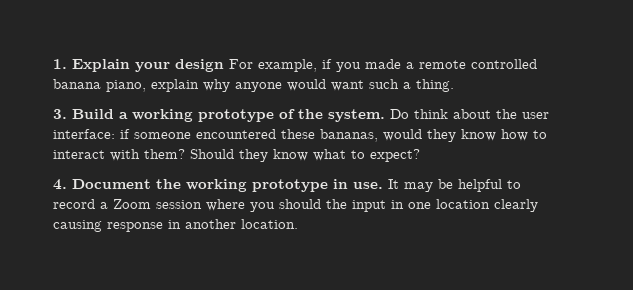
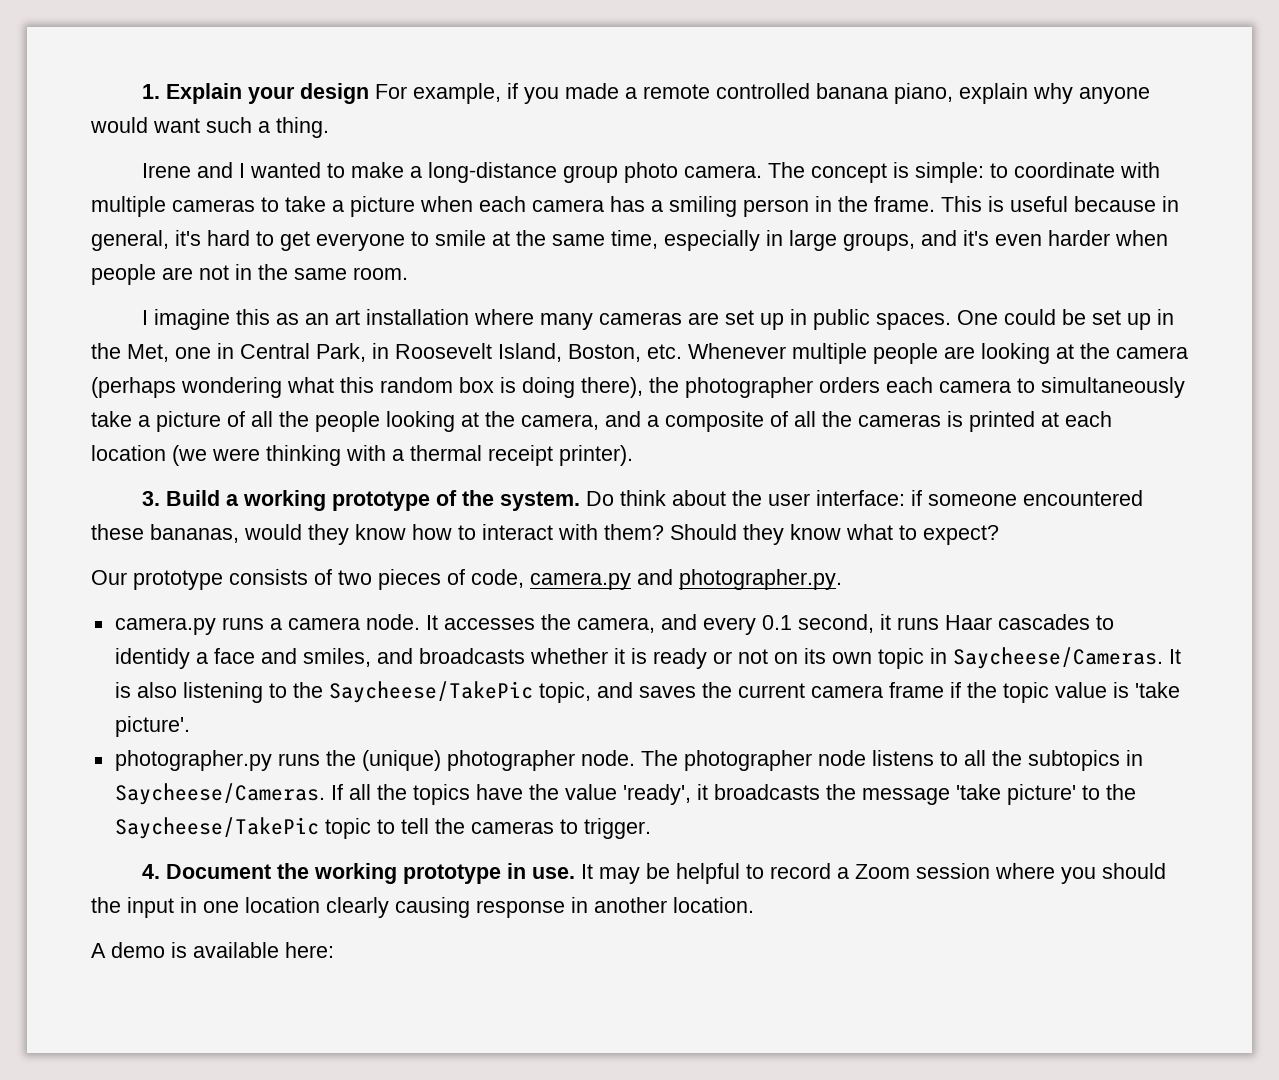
+ Irene and I wanted to make a long-distance group photo camera. The concept is simple: to coordinate with multiple cameras to take a picture when each camera has a smiling person in the frame. This is useful because in general, it's hard to get everyone to smile at the same time, especially in large groups, and it's even harder when people are not in the same room.
+ I imagine this as an art installation where many cameras are set up in public spaces. One could be set up in the Met, one in Central Park, in Roosevelt Island, Boston, etc. Whenever multiple people are looking at the camera (perhaps wondering what this random box is doing there), the photographer orders each camera to simultaneously take a picture of all the people looking at the camera, and a composite of all the cameras is printed at each location (we were thinking with a thermal receipt printer).
+ Our prototype consists of two pieces of code, camera.py and photographer.py.
+ camera.py runs a camera node. It accesses the camera, and every 0.1 second, it runs Haar cascades to identidy a face and smiles, and broadcasts whether it is ready or not on its own topic in Saycheese/Cameras. It is also listening to the Saycheese/TakePic topic, and saves the current camera frame if the topic value is 'take picture'.
+ photographer.py runs the (unique) photographer node. The photographer node listens to all the subtopics in Saycheese/Cameras. If all the topics have the value 'ready', it broadcasts the message 'take picture' to the Saycheese/TakePic topic to tell the cameras to trigger.
+ A demo is available here:

